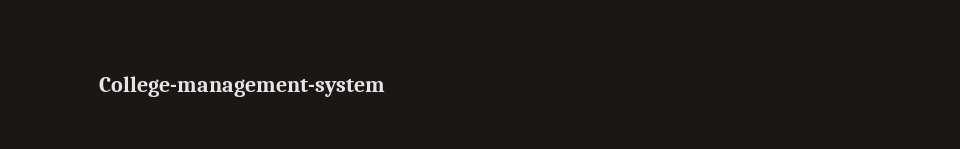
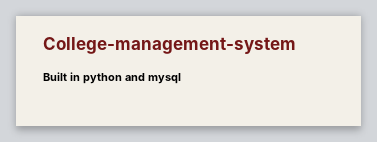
+ Built in python and mysql

